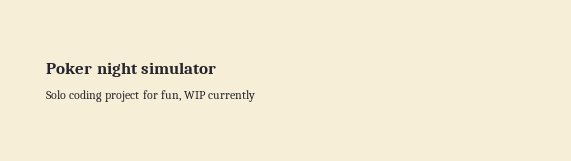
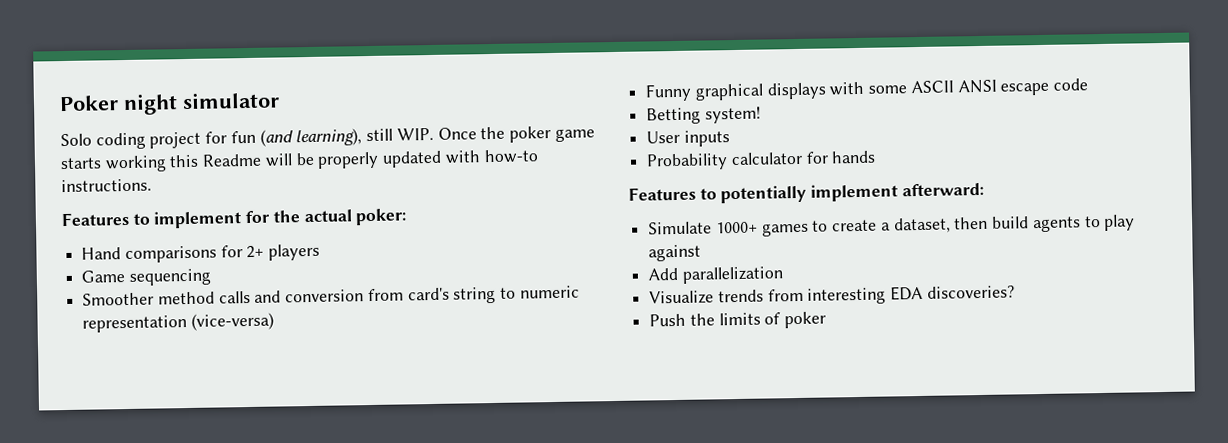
- Solo coding project for fun, WIP currently
+ Solo coding project for fun (and learning), still WIP. Once the poker game starts working this Readme will be properly updated with how-to instructions.
+ Features to implement for the actual poker:
+ Hand comparisons for 2+ players
+ Game sequencing
+ Smoother method calls and conversion from card's string to numeric representation (vice-versa)
+ Funny graphical displays with some ASCII ANSI escape code
+ Betting system!
+ User inputs
+ Probability calculator for hands
+ Features to potentially implement afterward:
+ Simulate 1000+ games to create a dataset, then build agents to play against
+ Add parallelization
+ Visualize trends from interesting EDA discoveries?
+ Push the limits of poker

